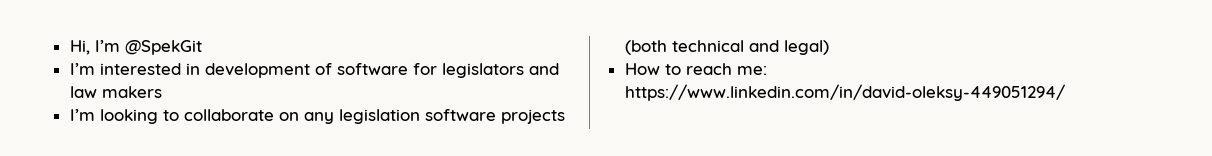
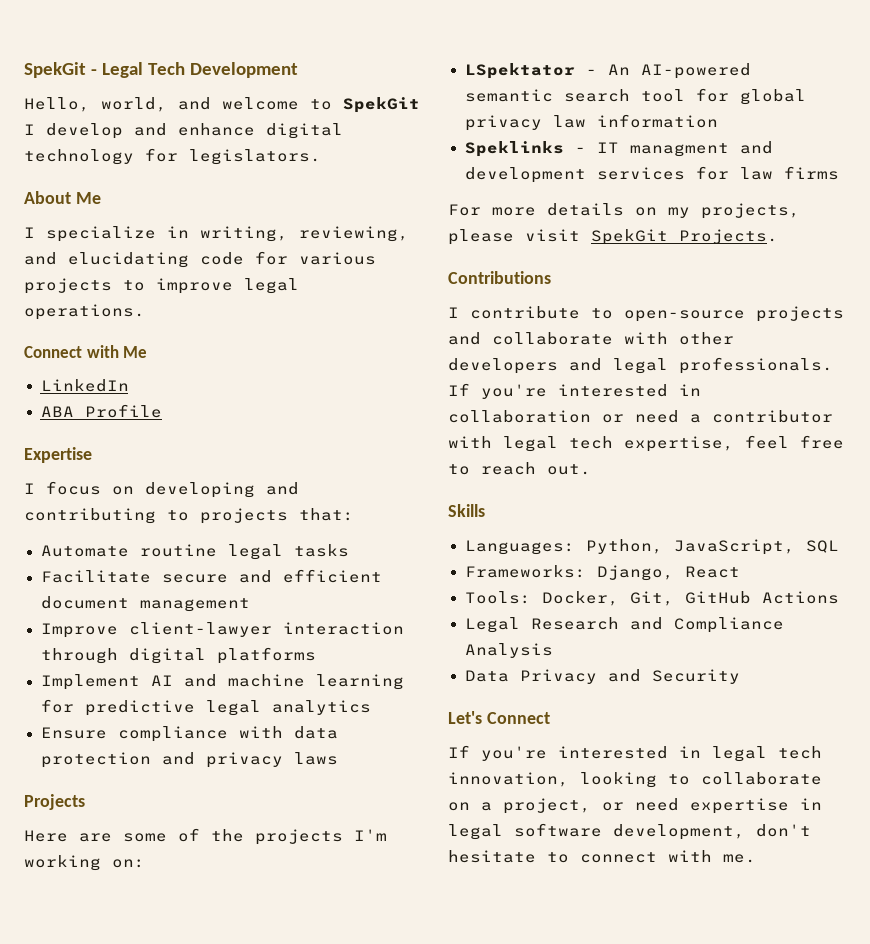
- Hi, I’m @SpekGit
- I’m interested in development of software for legislators and law makers
- I’m looking to collaborate on any legislation software projects (both technical and legal)
- How to reach me: https://www.linkedin.com/in/david-oleksy-449051294/
+ SpekGit - Legal Tech Development
+ Hello, world, and welcome to SpekGit I develop and enhance digital technology for legislators.
+ About Me
+ I specialize in writing, reviewing, and elucidating code for various projects to improve legal operations.
+ Connect with Me
+ LinkedIn
+ ABA Profile
+ Expertise
+ I focus on developing and contributing to projects that:
+ Automate routine legal tasks
+ Facilitate secure and efficient document management
+ Improve client-lawyer interaction through digital platforms
+ Implement AI and machine learning for predictive legal analytics
+ Ensure compliance with data protection and privacy laws
+ Projects
+ Here are some of the projects I'm working on:
+ LSpektator - An AI-powered semantic search tool for global privacy law information
+ Speklinks - IT managment and development services for law firms
+ For more details on my projects, please visit SpekGit Projects.
+ Contributions
+ I contribute to open-source projects and collaborate with other developers and legal professionals. If you're interested in collaboration or need a contributor with legal tech expertise, feel free to reach out.
+ Skills
+ Languages: Python, JavaScript, SQL
+ Frameworks: Django, React
+ Tools: Docker, Git, GitHub Actions
+ Legal Research and Compliance Analysis
+ Data Privacy and Security
+ Let's Connect
+ If you're interested in legal tech innovation, looking to collaborate on a project, or need expertise in legal software development, don't hesitate to connect with me.

